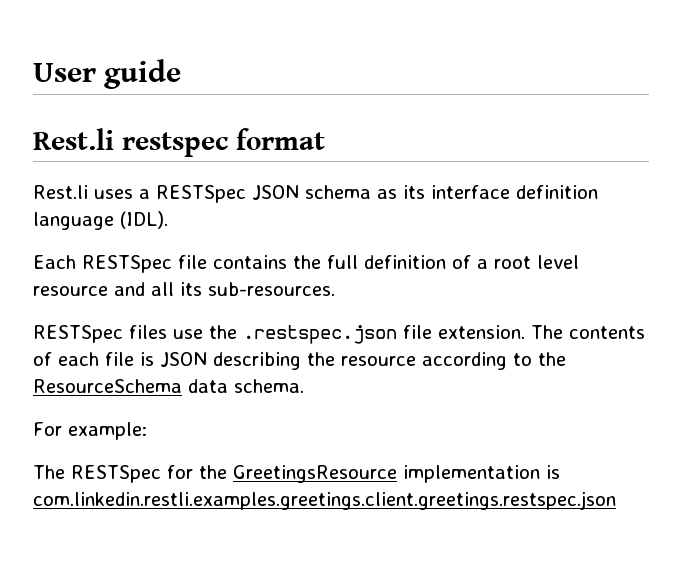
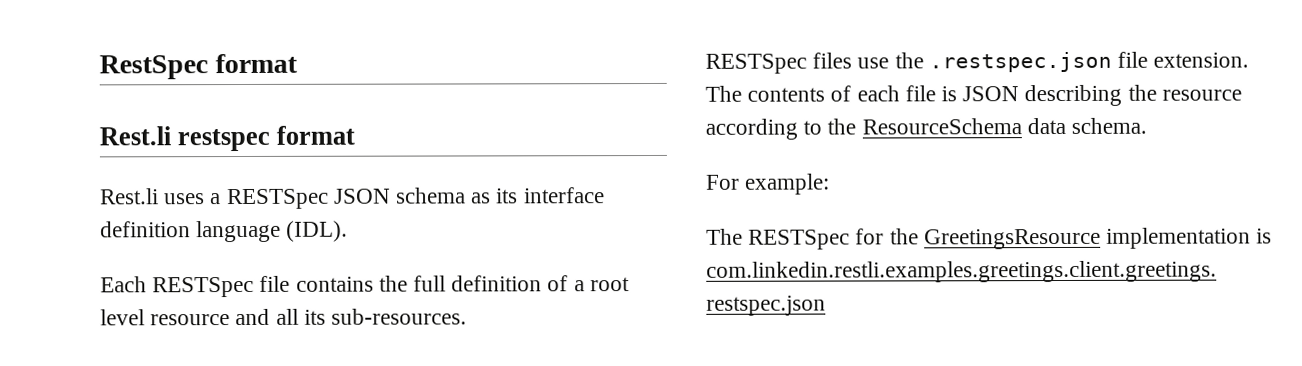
- User guide
+ RestSpec format

